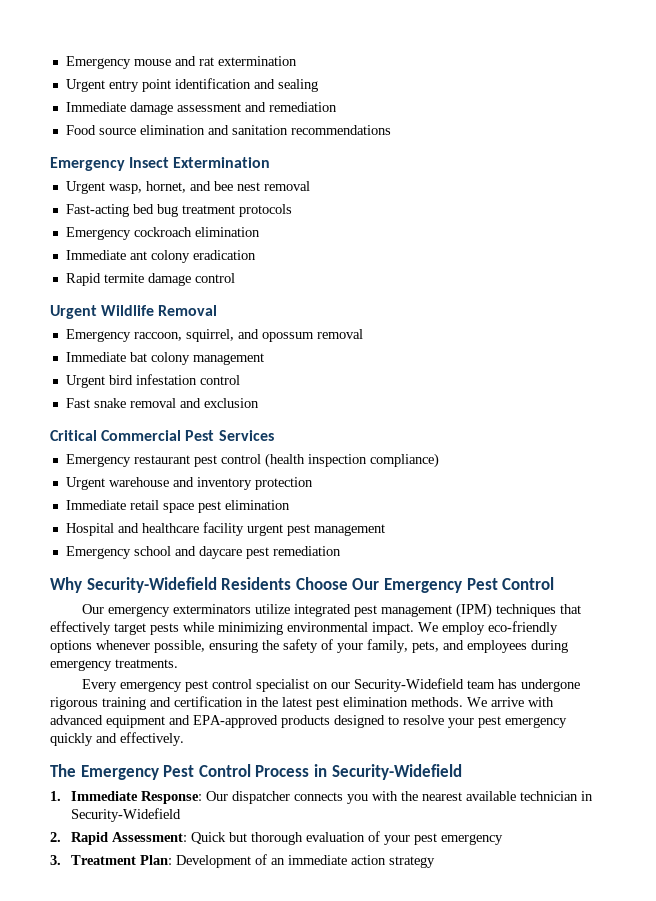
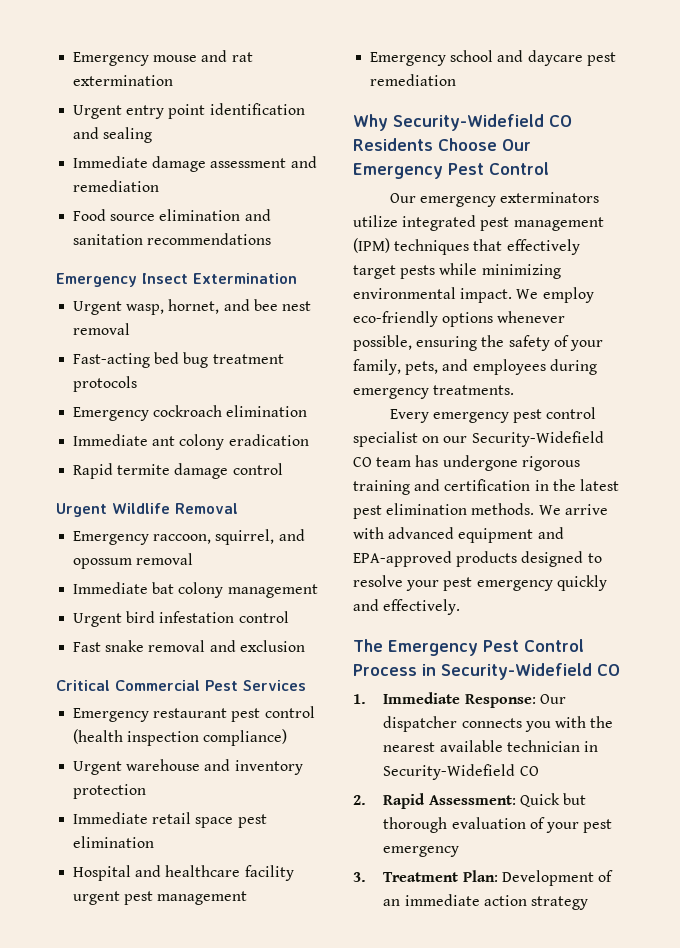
- Why Security-Widefield Residents Choose Our Emergency Pest Control
+ Why Security-Widefield CO Residents Choose Our Emergency Pest Control
- Every emergency pest control specialist on our Security-Widefield team has undergone rigorous training and certification in the latest pest elimination methods.
+ Every emergency pest control specialist on our Security-Widefield CO team has undergone rigorous training and certification in the latest pest elimination methods.
- The Emergency Pest Control Process in Security-Widefield
+ The Emergency Pest Control Process in Security-Widefield CO
- 1. Immediate Response: Our dispatcher connects you with the nearest available technician in Security-Widefield
+ 1. Immediate Response: Our dispatcher connects you with the nearest available technician in Security-Widefield CO

